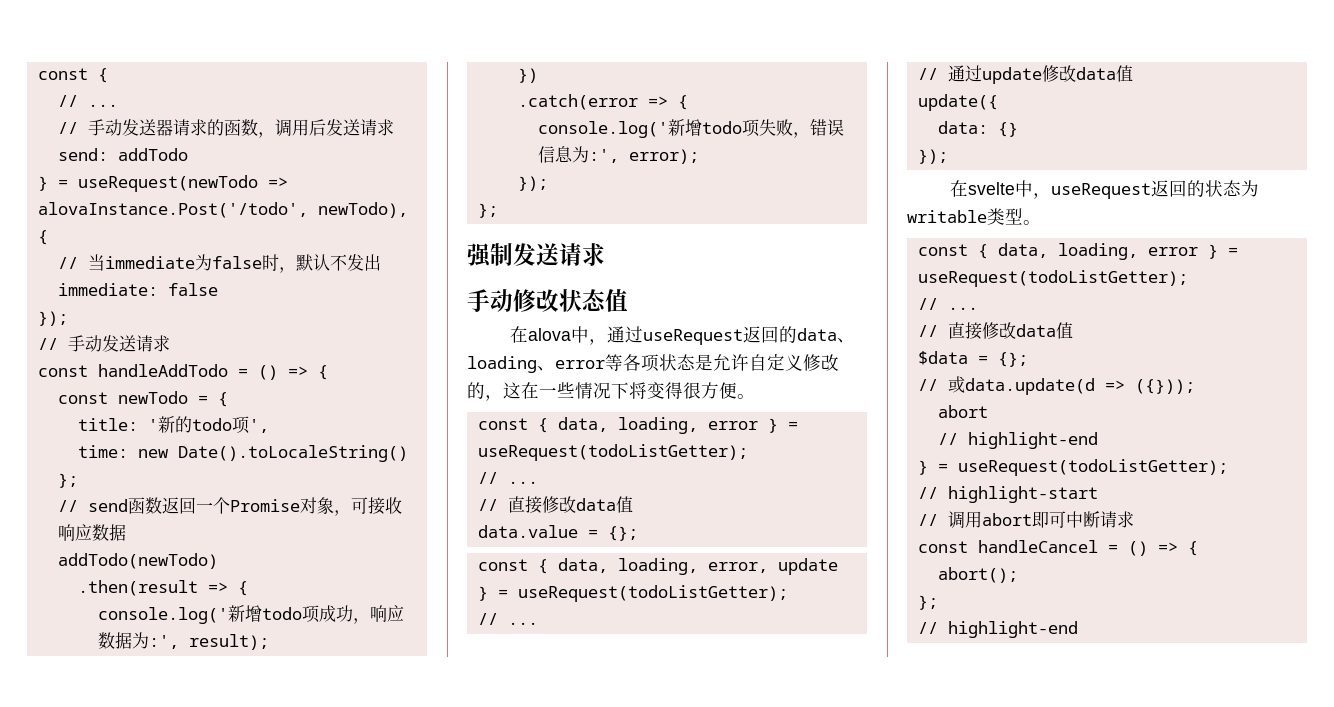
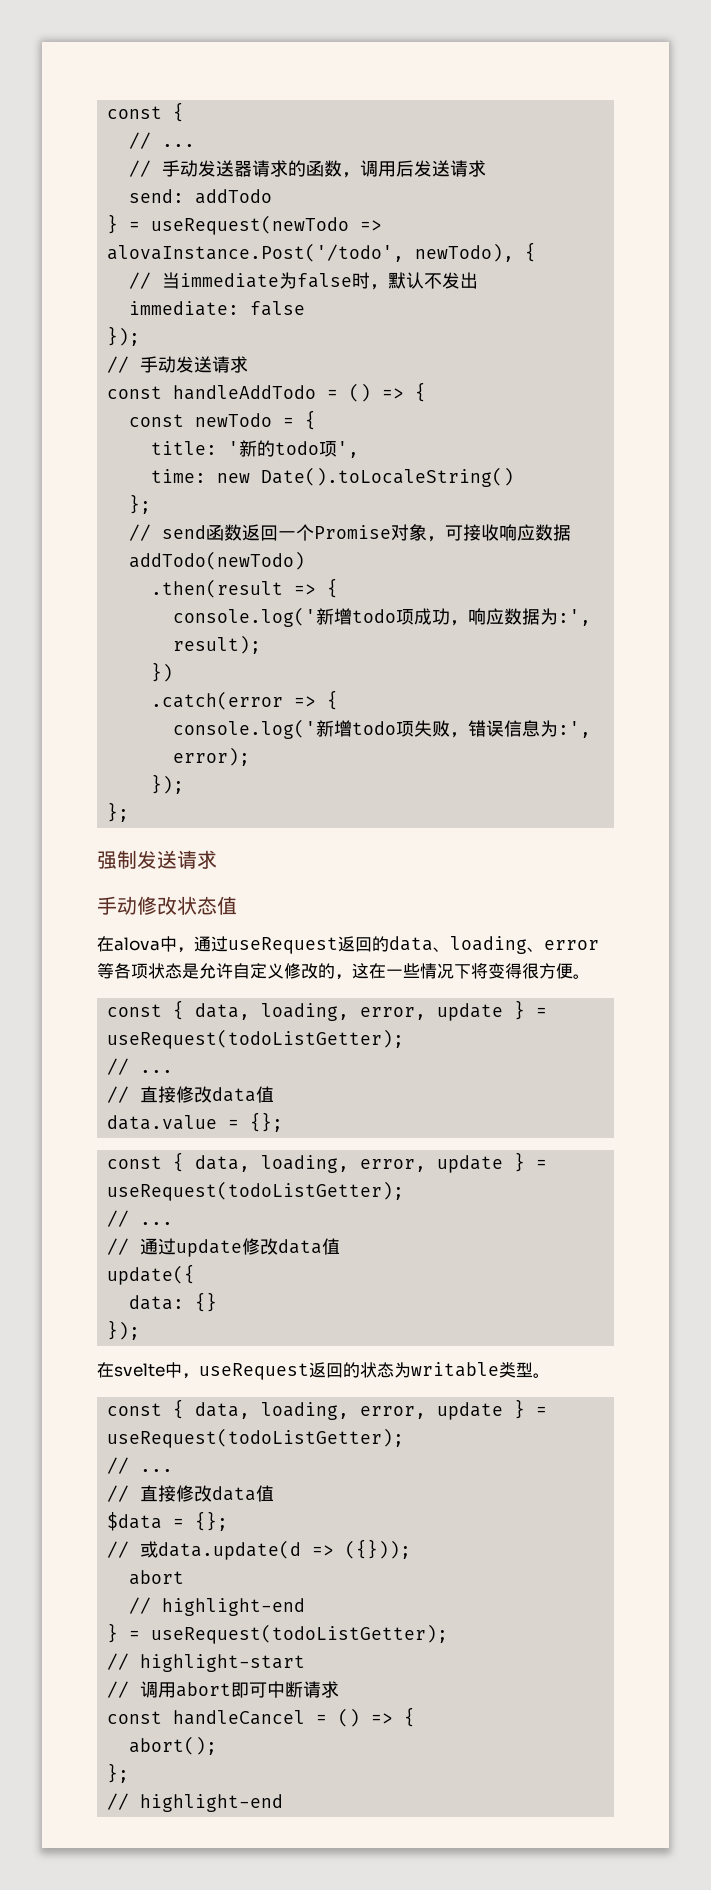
  在alova中，通过useRequest返回的data、loading、error等各项状态是允许自定义修改的，这在一些情况下将变得很方便。
- const { data, loading, error } = useRequest(todoListGetter);
+ const { data, loading, error, update } = useRequest(todoListGetter);
  在svelte中，useRequest返回的状态为writable类型。
- const { data, loading, error } = useRequest(todoListGetter);
+ const { data, loading, error, update } = useRequest(todoListGetter);

